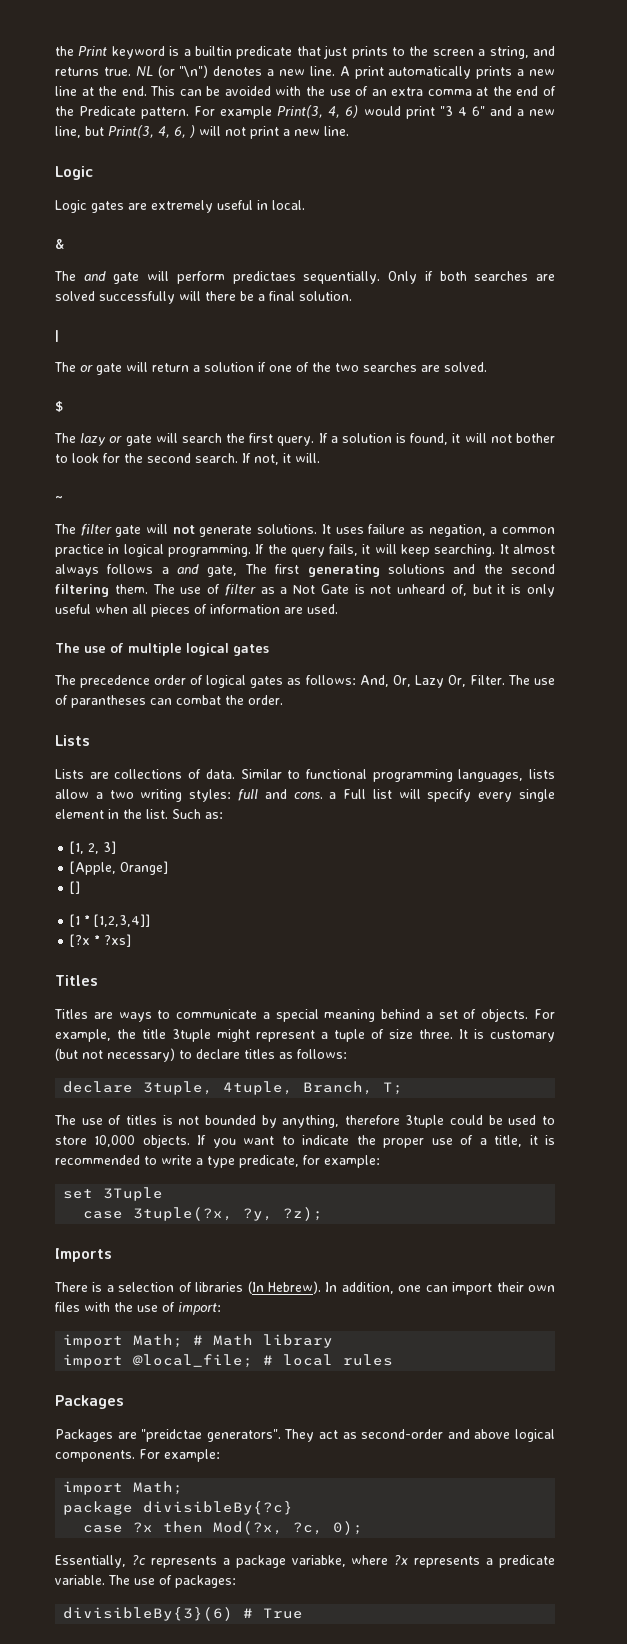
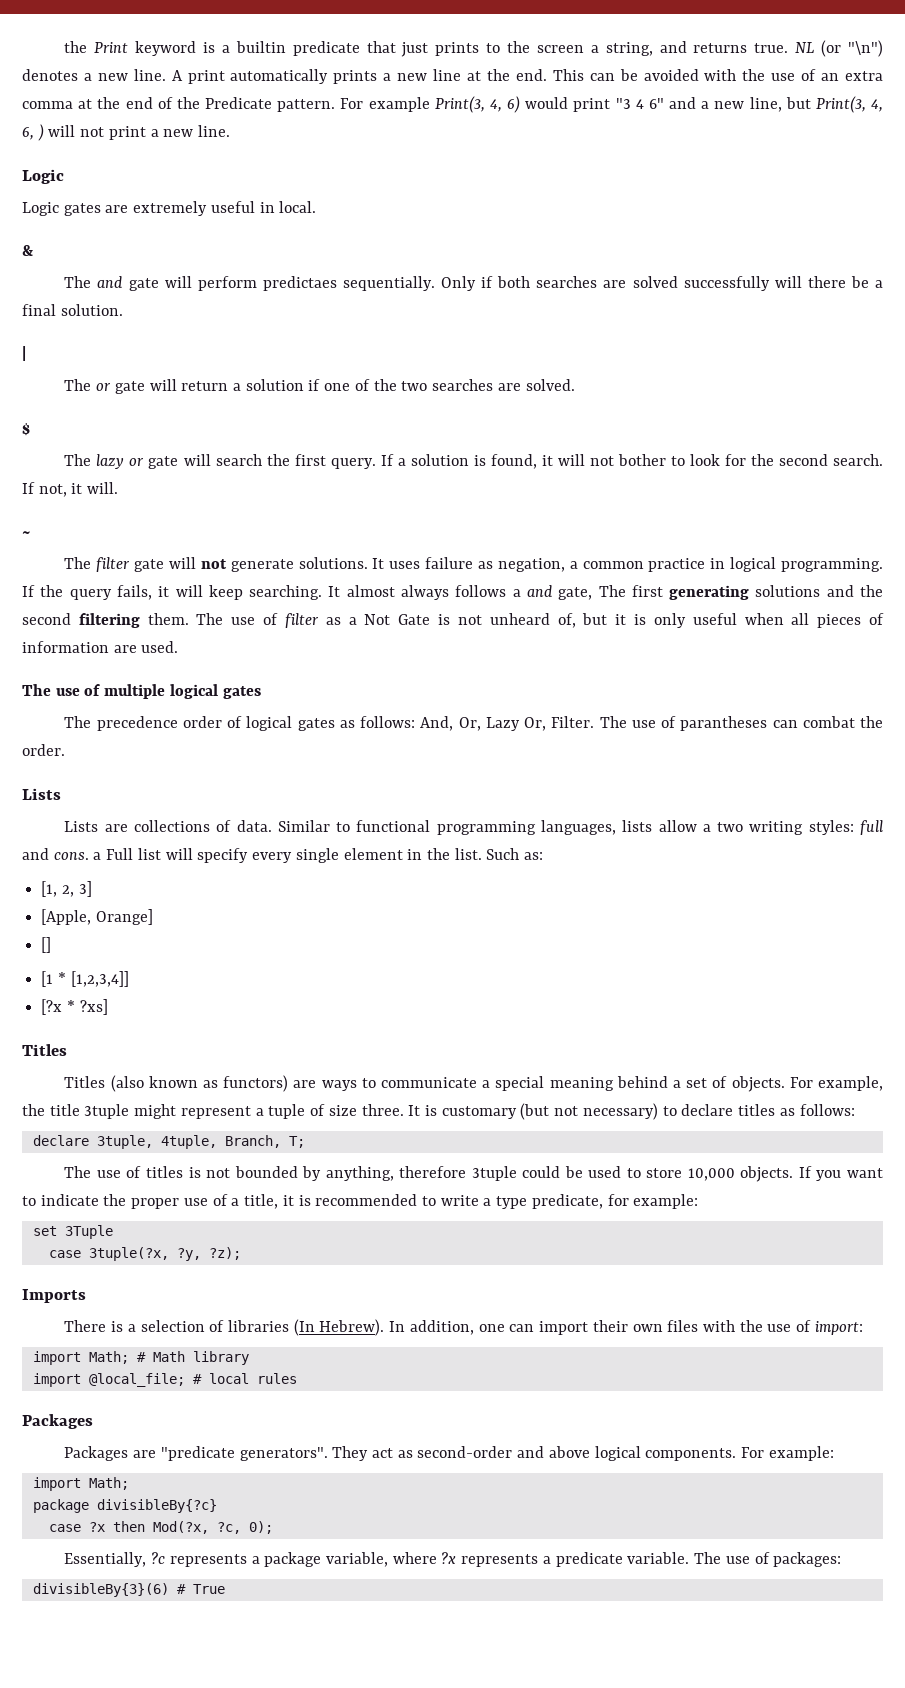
- Titles are ways to communicate a special meaning behind a set of objects.
+ Titles (also known as functors) are ways to communicate a special meaning behind a set of objects.
- Packages are "preidctae generators".
+ Packages are "predicate generators".
- Essentially, ?c represents a package variabke, where ?x represents a predicate variable.
+ Essentially, ?c represents a package variable, where ?x represents a predicate variable.

